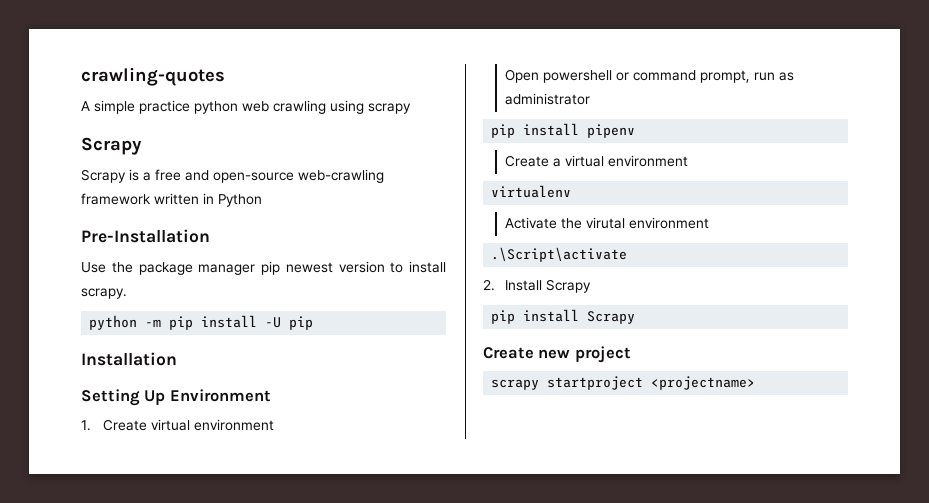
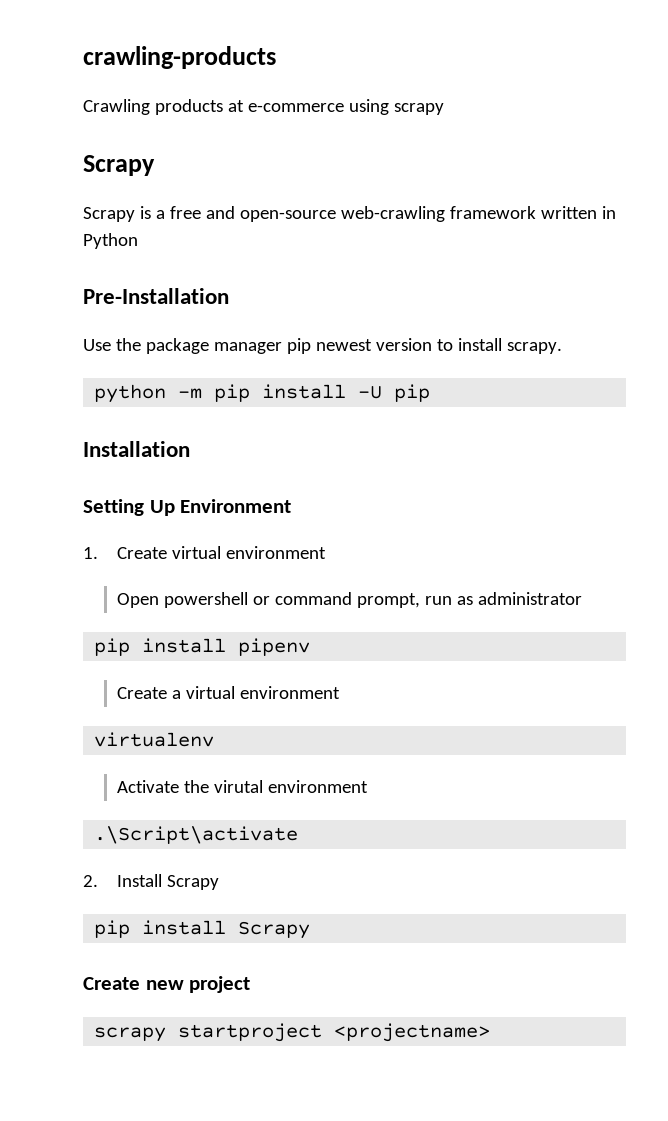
- crawling-quotes
- A simple practice python web crawling using scrapy
+ crawling-products
+ Crawling products at e-commerce using scrapy

